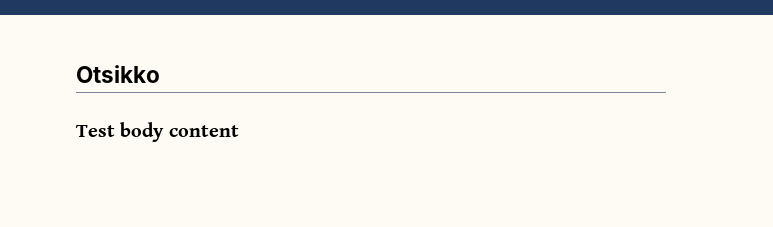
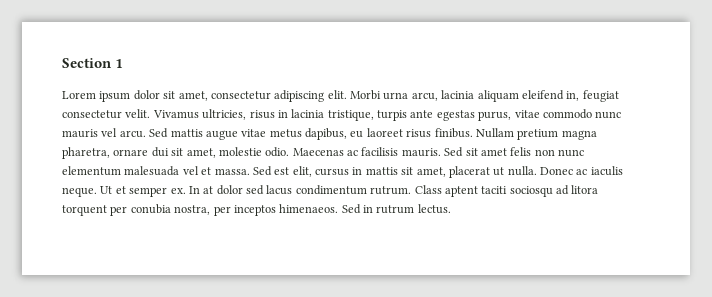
- Otsikko
- Test body content
+ Section 1
+ Lorem ipsum dolor sit amet, consectetur adipiscing elit. Morbi urna arcu, lacinia aliquam eleifend in, feugiat consectetur velit. Vivamus ultricies, risus in lacinia tristique, turpis ante egestas purus, vitae commodo nunc mauris vel arcu. Sed mattis augue vitae metus dapibus, eu laoreet risus finibus. Nullam pretium magna pharetra, ornare dui sit amet, molestie odio. Maecenas ac facilisis mauris. Sed sit amet felis non nunc elementum malesuada vel et massa. Sed est elit, cursus in mattis sit amet, placerat ut nulla. Donec ac iaculis neque. Ut et semper ex. In at dolor sed lacus condimentum rutrum. Class aptent taciti sociosqu ad litora torquent per conubia nostra, per inceptos himenaeos. Sed in rutrum lectus.

